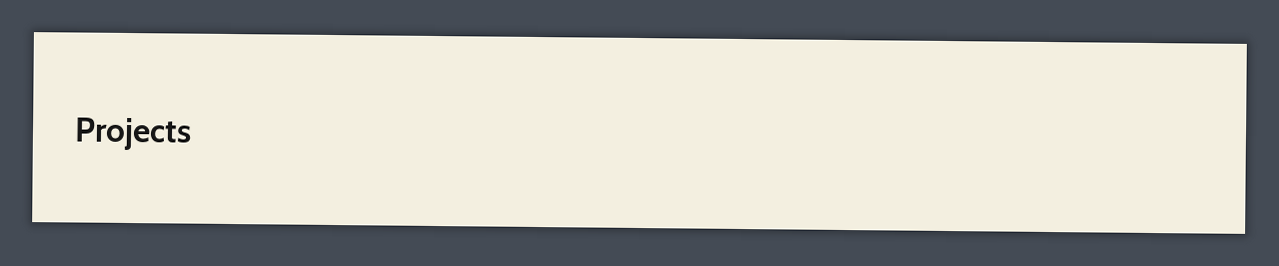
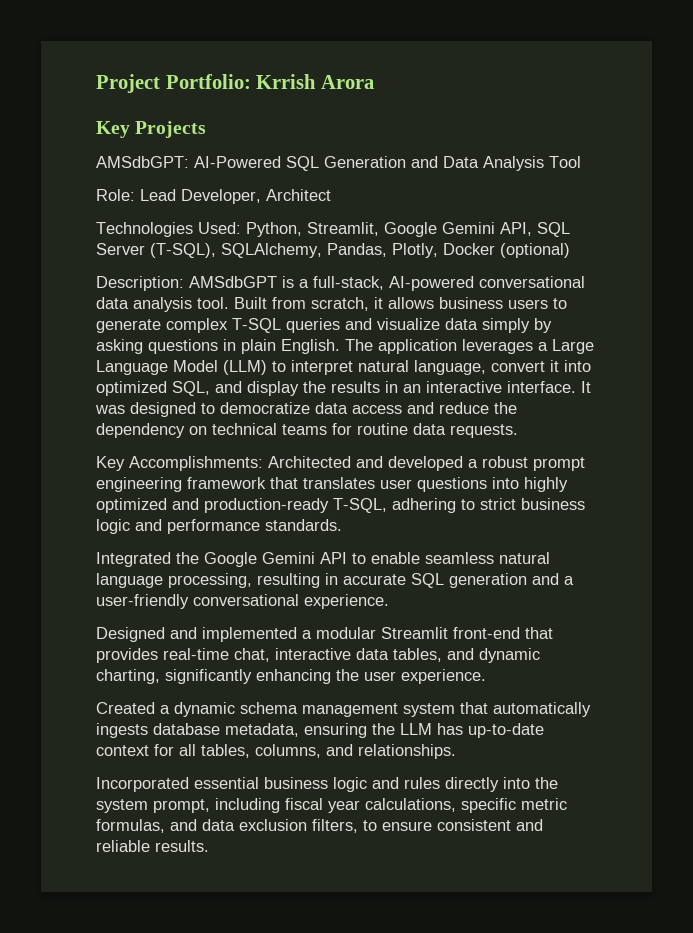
- Projects
+ Project Portfolio: Krrish Arora
+ Key Projects
+ AMSdbGPT: AI-Powered SQL Generation and Data Analysis Tool
+ Role: Lead Developer, Architect
+ Technologies Used: Python, Streamlit, Google Gemini API, SQL Server (T-SQL), SQLAlchemy, Pandas, Plotly, Docker (optional)
+ Description: AMSdbGPT is a full-stack, AI-powered conversational data analysis tool. Built from scratch, it allows business users to generate complex T-SQL queries and visualize data simply by asking questions in plain English. The application leverages a Large Language Model (LLM) to interpret natural language, convert it into optimized SQL, and display the results in an interactive interface. It was designed to democratize data access and reduce the dependency on technical teams for routine data requests.
+ Key Accomplishments: Architected and developed a robust prompt engineering framework that translates user questions into highly optimized and production-ready T-SQL, adhering to strict business logic and performance standards.
+ Integrated the Google Gemini API to enable seamless natural language processing, resulting in accurate SQL generation and a user-friendly conversational experience.
+ Designed and implemented a modular Streamlit front-end that provides real-time chat, interactive data tables, and dynamic charting, significantly enhancing the user experience.
+ Created a dynamic schema management system that automatically ingests database metadata, ensuring the LLM has up-to-date context for all tables, columns, and relationships.
+ Incorporated essential business logic and rules directly into the system prompt, including fiscal year calculations, specific metric formulas, and data exclusion filters, to ensure consistent and reliable results.

